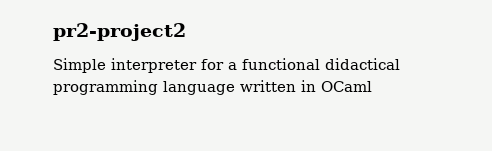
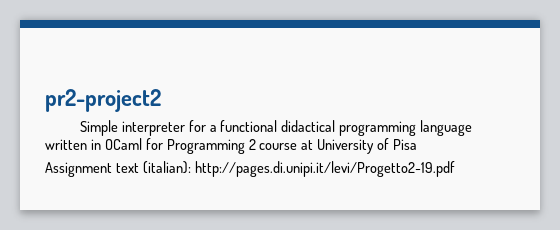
- Simple interpreter for a functional didactical programming language written in OCaml
+ Simple interpreter for a functional didactical programming language written in OCaml for Programming 2 course at University of Pisa
+ Assignment text (italian): http://pages.di.unipi.it/levi/Progetto2-19.pdf

